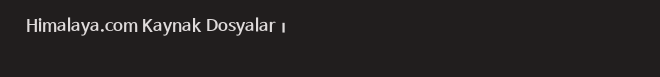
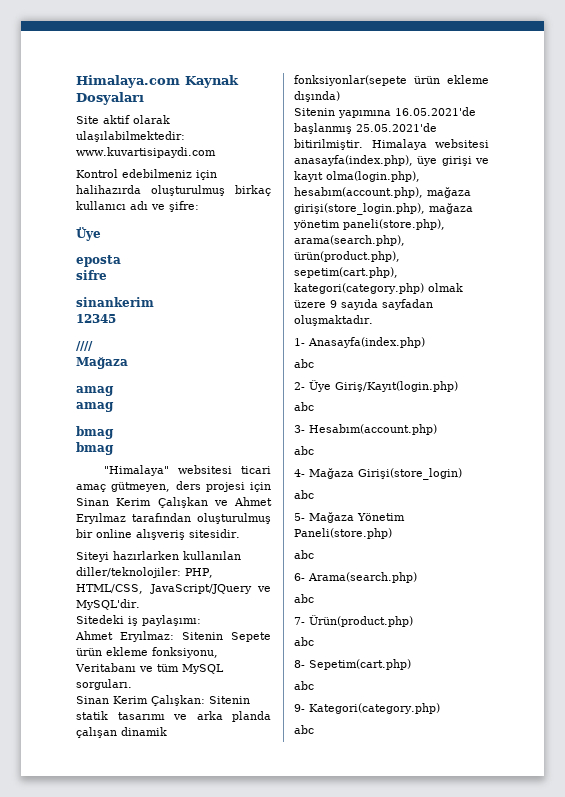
+ Site aktif olarak ulaşılabilmektedir: www.kuvartisipaydi.com
+ Kontrol edebilmeniz için halihazırda oluşturulmuş birkaç kullanıcı adı ve şifre:
+ Üye
+ eposta
+ sifre
+ sinankerim
+ 12345
+ ////
+ Mağaza
+ amag
+ amag
+ bmag
+ bmag
+ "Himalaya" websitesi ticari amaç gütmeyen, ders projesi için Sinan Kerim Çalışkan ve Ahmet Eryılmaz tarafından oluşturulmuş bir online alışveriş sitesidir.
+ Siteyi hazırlarken kullanılan diller/teknolojiler: PHP, HTML/CSS, JavaScript/JQuery ve MySQL'dir.
+ Sitedeki iş paylaşımı:
+ Ahmet Eryılmaz: Sitenin Sepete ürün ekleme fonksiyonu, Veritabanı ve tüm MySQL sorguları.
+ Sinan Kerim Çalışkan: Sitenin statik tasarımı ve arka planda çalışan dinamik fonksiyonlar(sepete ürün ekleme dışında)
+ Sitenin yapımına 16.05.2021'de başlanmış 25.05.2021'de bitirilmiştir. Himalaya websitesi anasayfa(index.php), üye girişi ve kayıt olma(login.php), hesabım(account.php), mağaza girişi(store_login.php), mağaza yönetim paneli(store.php), arama(search.php), ürün(product.php), sepetim(cart.php), kategori(category.php) olmak üzere 9 sayıda sayfadan oluşmaktadır.
+ 1- Anasayfa(index.php)
+ abc
+ 2- Üye Giriş/Kayıt(login.php)
+ abc
+ 3- Hesabım(account.php)
+ abc
+ 4- Mağaza Girişi(store_login)
+ abc
+ 5- Mağaza Yönetim Paneli(store.php)
+ abc
+ 6- Arama(search.php)
+ abc
+ 7- Ürün(product.php)
+ abc
+ 8- Sepetim(cart.php)
+ abc
+ 9- Kategori(category.php)
+ abc

